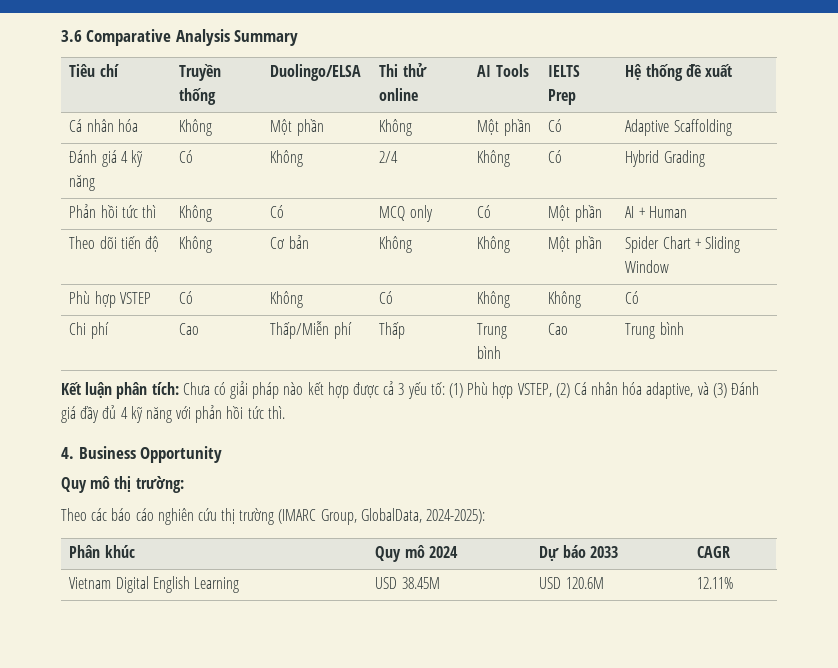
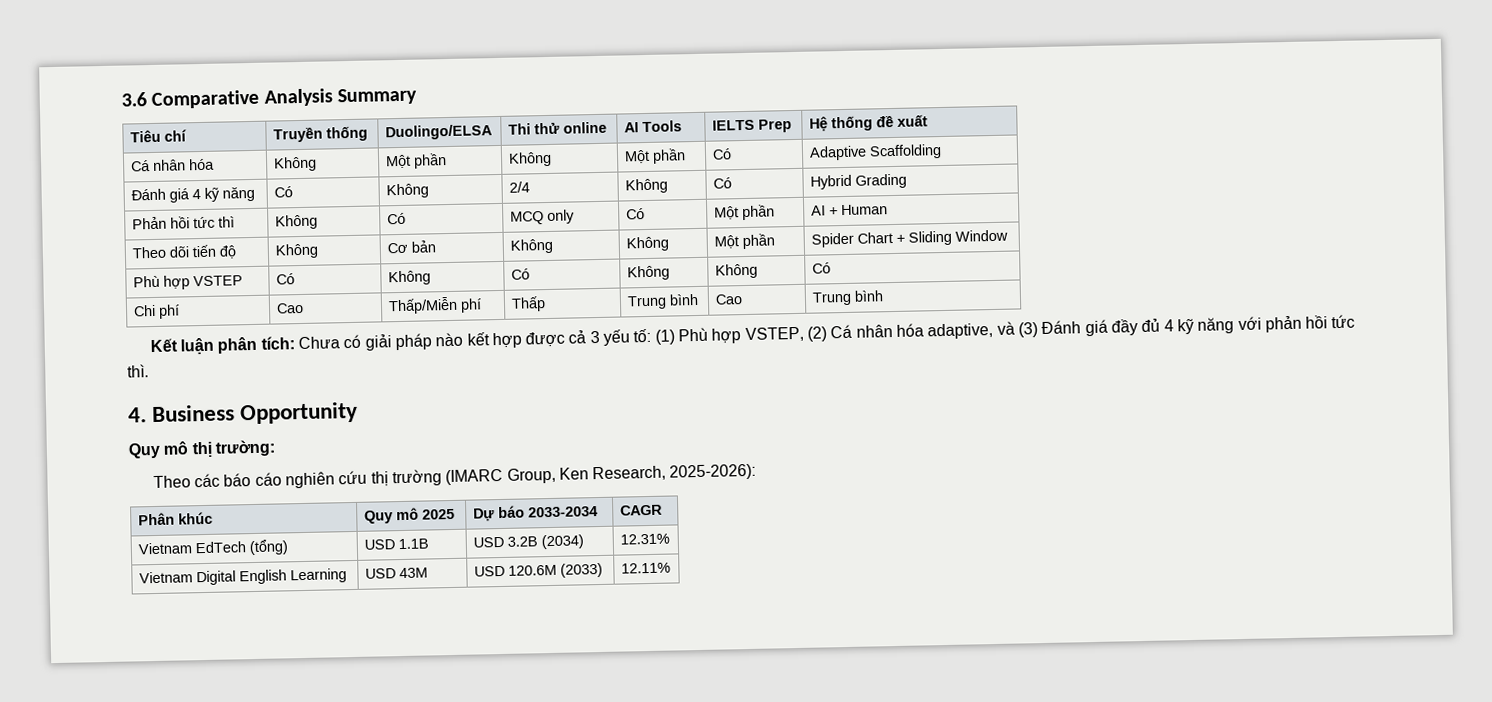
- Theo các báo cáo nghiên cứu thị trường (IMARC Group, GlobalData, 2024-2025):
+ Theo các báo cáo nghiên cứu thị trường (IMARC Group, Ken Research, 2025-2026):
- Phân khúc | Quy mô 2024 | Dự báo 2033 | CAGR
+ Phân khúc | Quy mô 2025 | Dự báo 2033-2034 | CAGR
+ Vietnam EdTech (tổng) | USD 1.1B | USD 3.2B (2034) | 12.31%
- Vietnam Digital English Learning | USD 38.45M | USD 120.6M | 12.11%
+ Vietnam Digital English Learning | USD 43M | USD 120.6M (2033) | 12.11%

